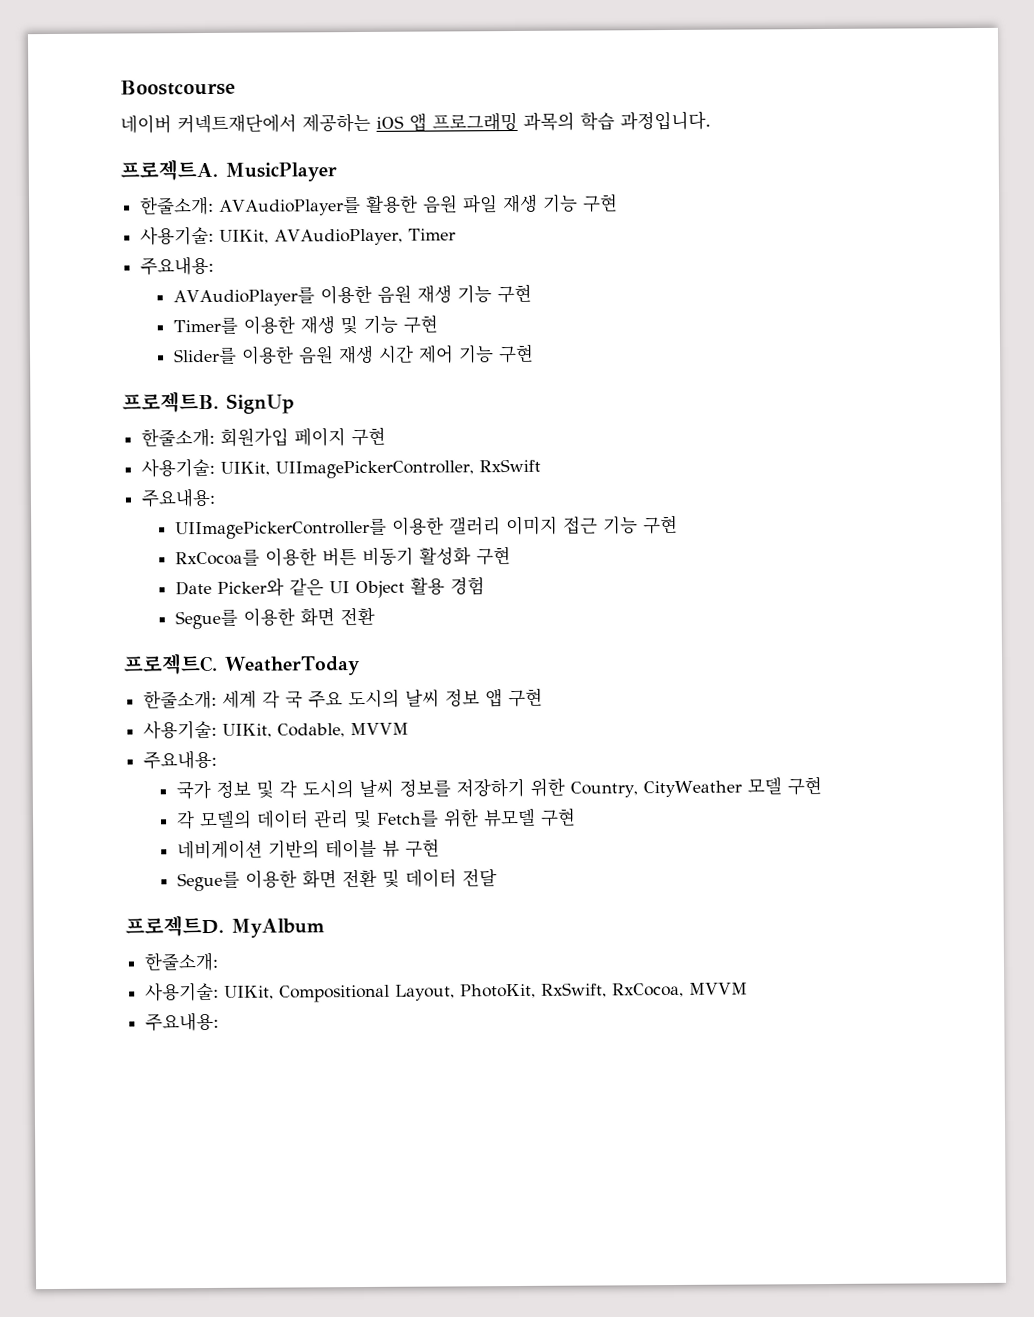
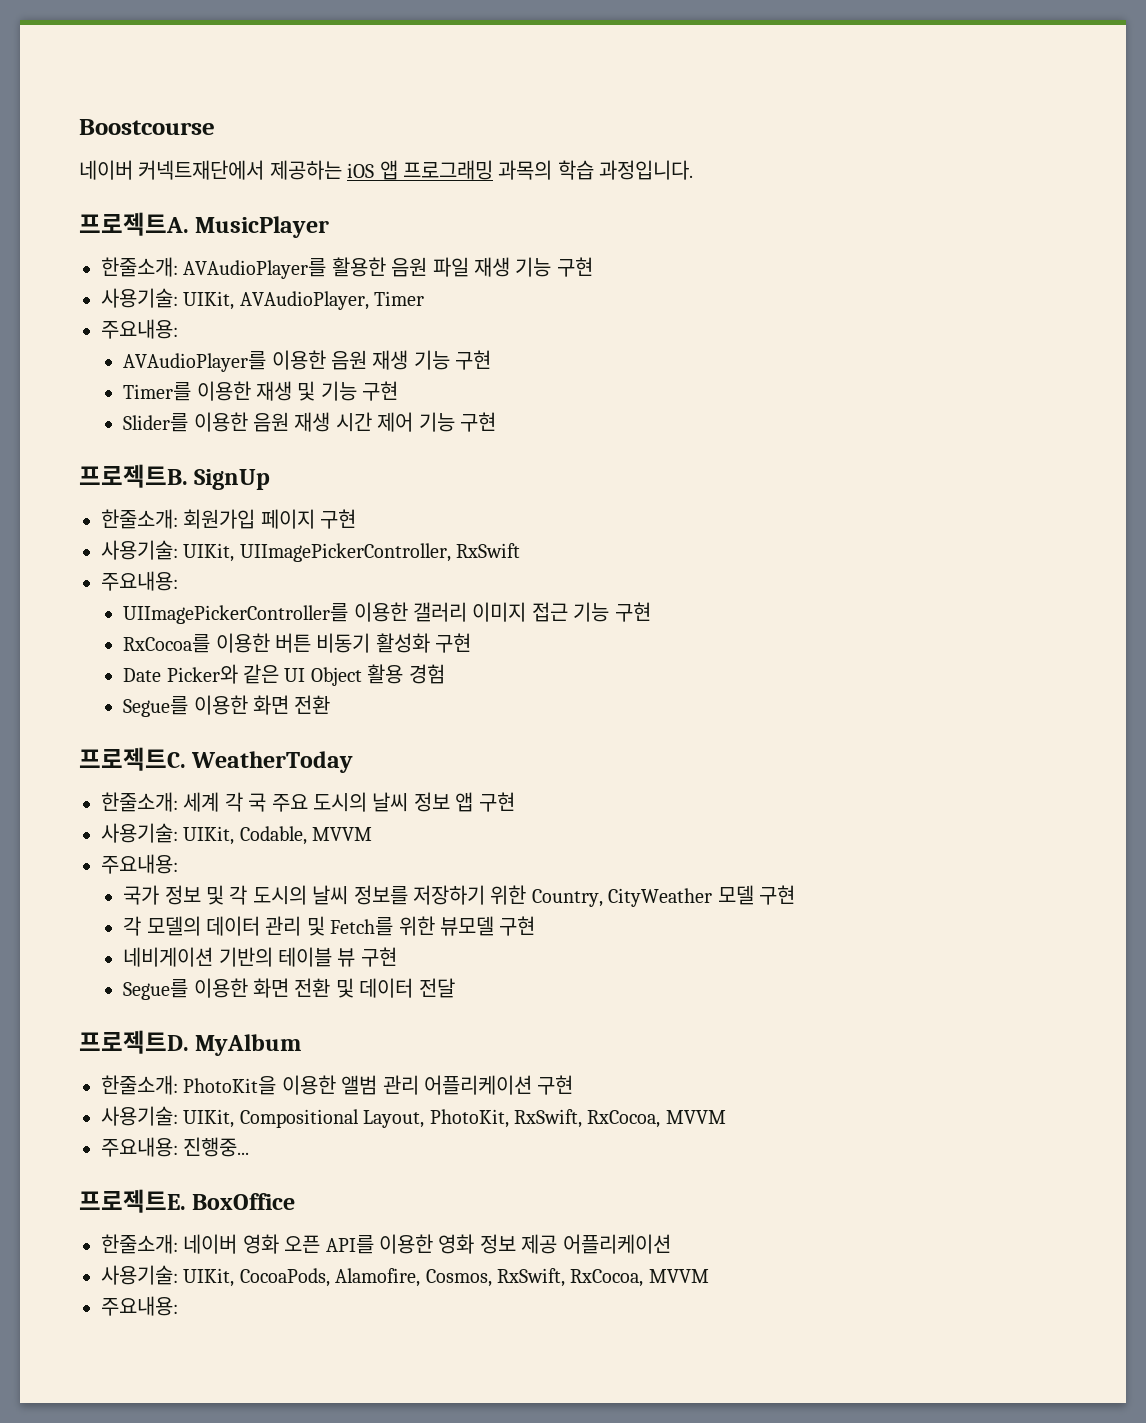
  MyAlbum
- 한줄소개:
+ 한줄소개: PhotoKit을 이용한 앨범 관리 어플리케이션 구현
+ 주요내용: 진행중...
+ 프로젝트E. BoxOffice
+ 한줄소개: 네이버 영화 오픈 API를 이용한 영화 정보 제공 어플리케이션
+ 사용기술: UIKit, CocoaPods, Alamofire, Cosmos, RxSwift, RxCocoa, MVVM

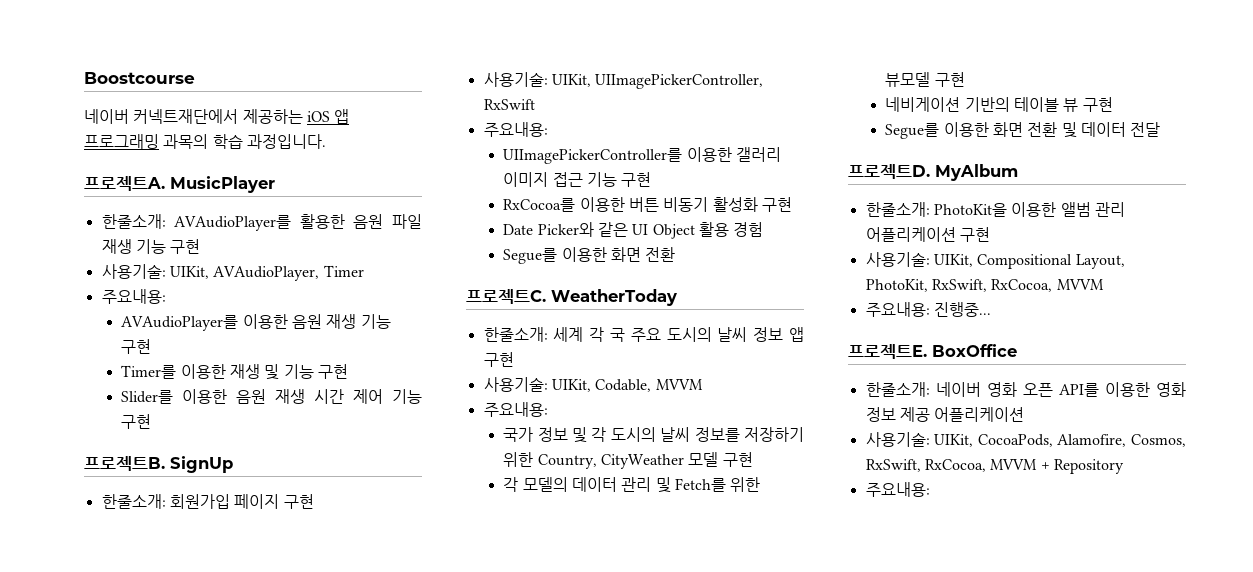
- 사용기술: UIKit, CocoaPods, Alamofire, Cosmos, RxSwift, RxCocoa, MVVM
+ 사용기술: UIKit, CocoaPods, Alamofire, Cosmos, RxSwift, RxCocoa, MVVM + Repository

